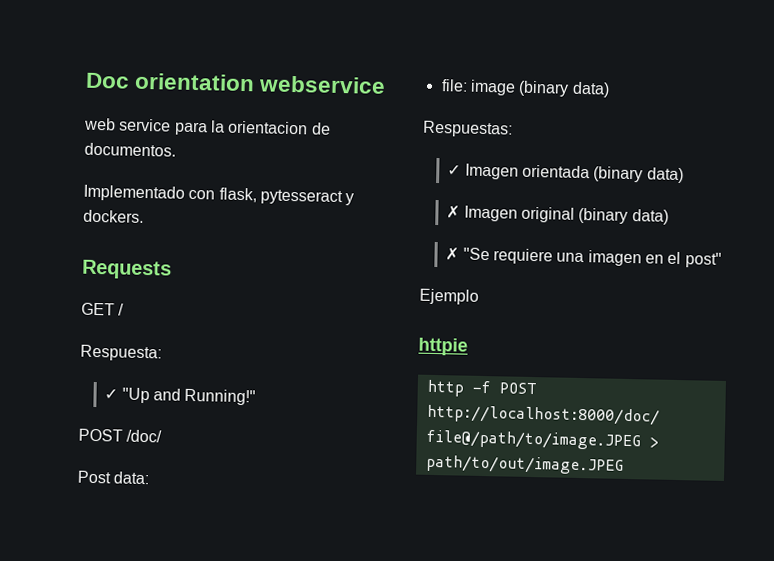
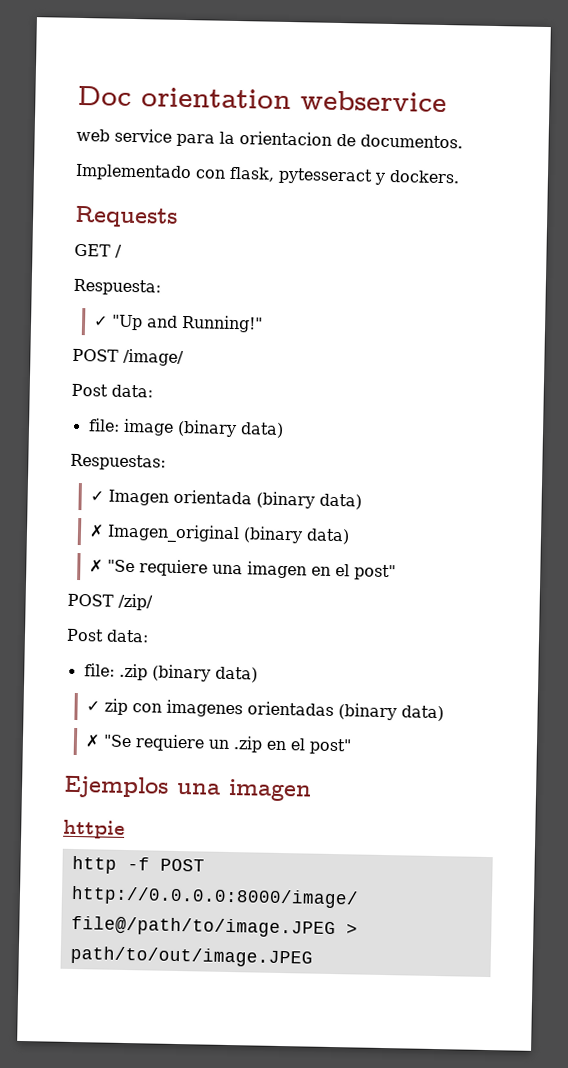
- POST /doc/
+ POST /image/
- ✗ Imagen original (binary data)
+ ✗ Imagen_original (binary data)
- Ejemplo
+ POST /zip/
+ Post data:
+ file: .zip (binary data)
+ ✓ zip con imagenes orientadas (binary data)
+ ✗ "Se requiere un .zip en el post"
+ Ejemplos una imagen
- http -f POST http://localhost:8000/doc/ file@/path/to/image.JPEG > path/to/out/image.JPEG
+ http -f POST http://0.0.0.0:8000/image/ file@/path/to/image.JPEG > path/to/out/image.JPEG

